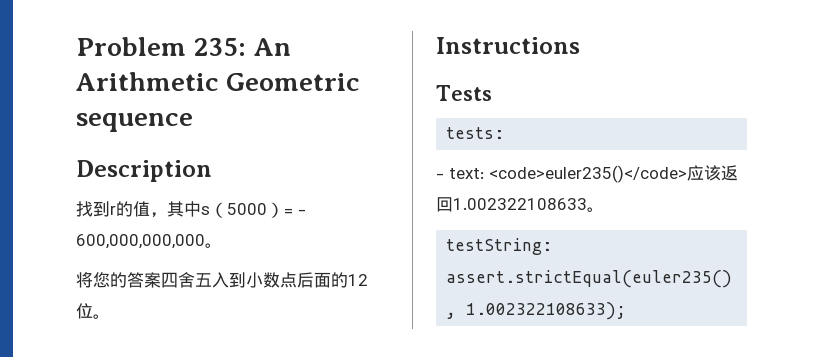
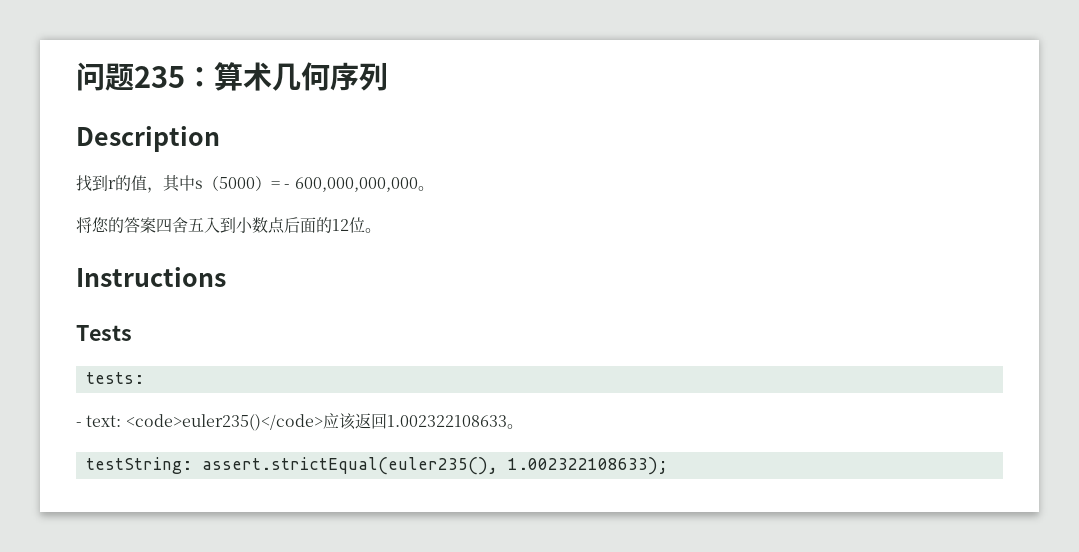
- Problem 235: An Arithmetic Geometric sequence
+ 问题235：算术几何序列

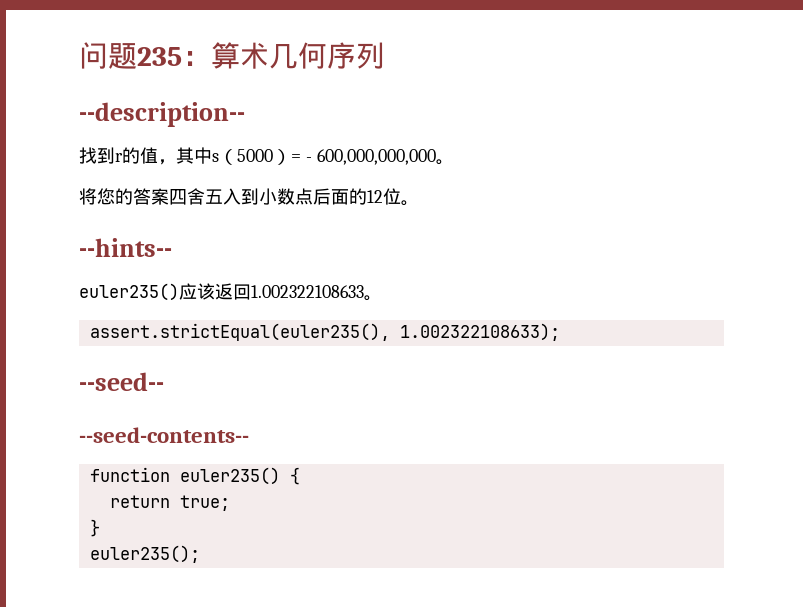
- Description
+ --description--
- Instructions
- Tests
- tests:
- - text: <code>euler235()</code>应该返回1.002322108633。
+ --hints--
+ euler235()应该返回1.002322108633。
- testString: assert.strictEqual(euler235(), 1.002322108633);
+ assert.strictEqual(euler235(), 1.002322108633);
+ --seed--
+ --seed-contents--
+ function euler235() {
+ return true;
+ }
+ euler235();

